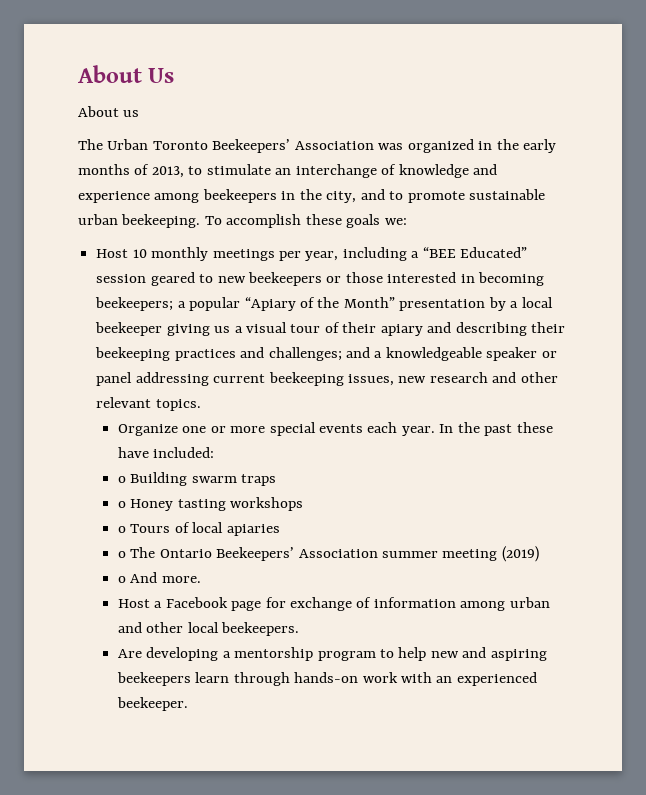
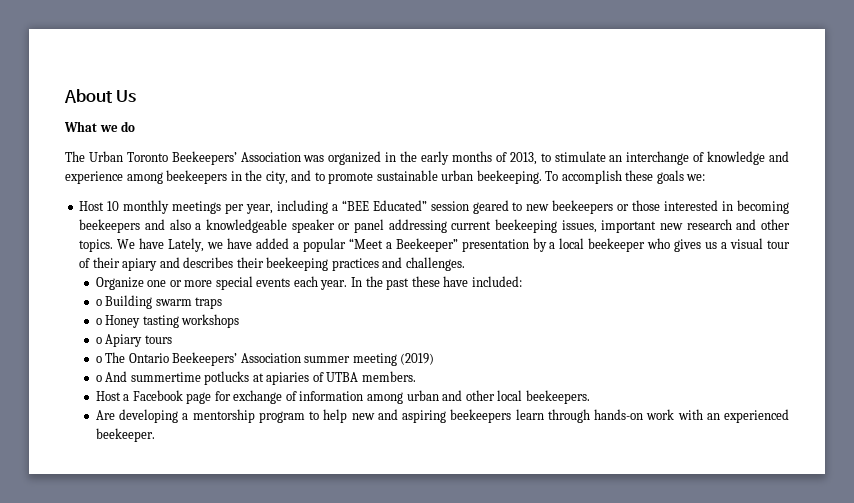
- About us
+ What we do
- Host 10 monthly meetings per year, including a “BEE Educated” session geared to new beekeepers or those interested in becoming beekeepers; a popular “Apiary of the Month” presentation by a local beekeeper giving us a visual tour of their apiary and describing their beekeeping practices and challenges; and a knowledgeable speaker or panel addressing current beekeeping issues, new research and other relevant topics.
+ Host 10 monthly meetings per year, including a “BEE Educated” session geared to new beekeepers or those interested in becoming beekeepers and also a knowledgeable speaker or panel addressing current beekeeping issues, important new research and other topics. We have Lately, we have added a popular “Meet a Beekeeper” presentation by a local beekeeper who gives us a visual tour of their apiary and describes their beekeeping practices and challenges.
- o Tours of local apiaries
+ o Apiary tours
- o And more.
+ o And summertime potlucks at apiaries of UTBA members.

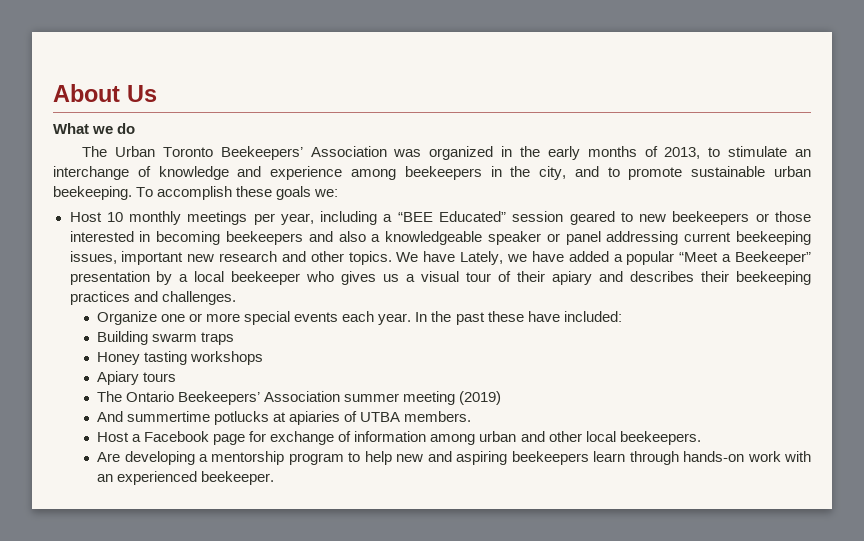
- o Building swarm traps
+ Building swarm traps
- o Honey tasting workshops
+ Honey tasting workshops
- o Apiary tours
+ Apiary tours
- o The Ontario Beekeepers’ Association summer meeting (2019)
+ The Ontario Beekeepers’ Association summer meeting (2019)
- o And summertime potlucks at apiaries of UTBA members.
+ And summertime potlucks at apiaries of UTBA members.

